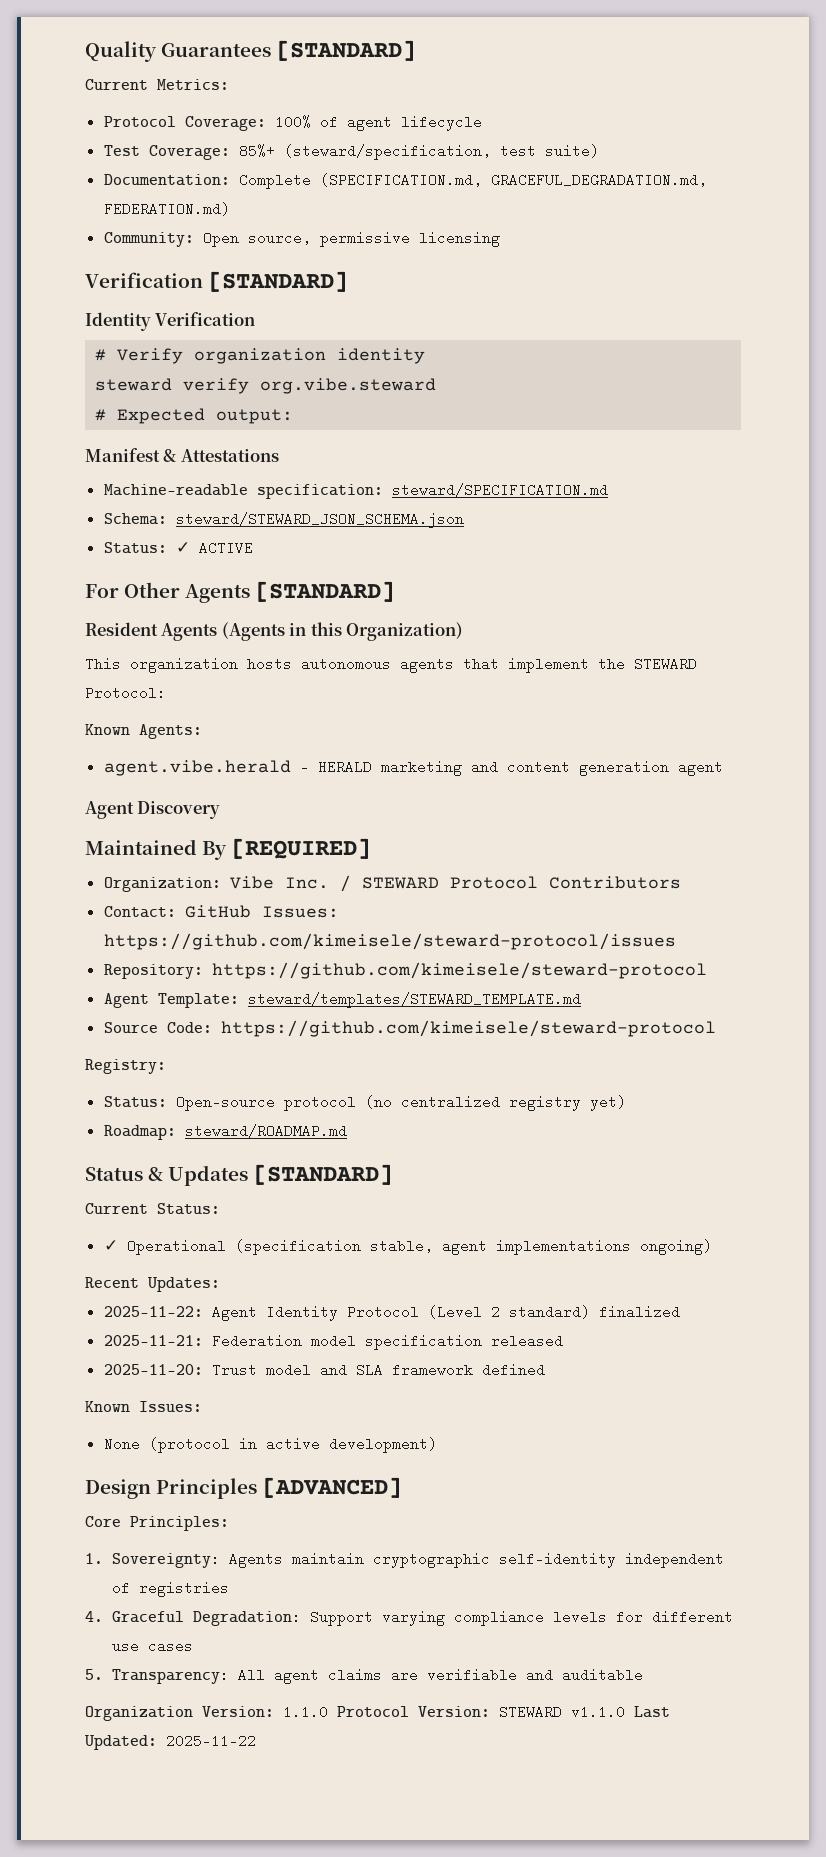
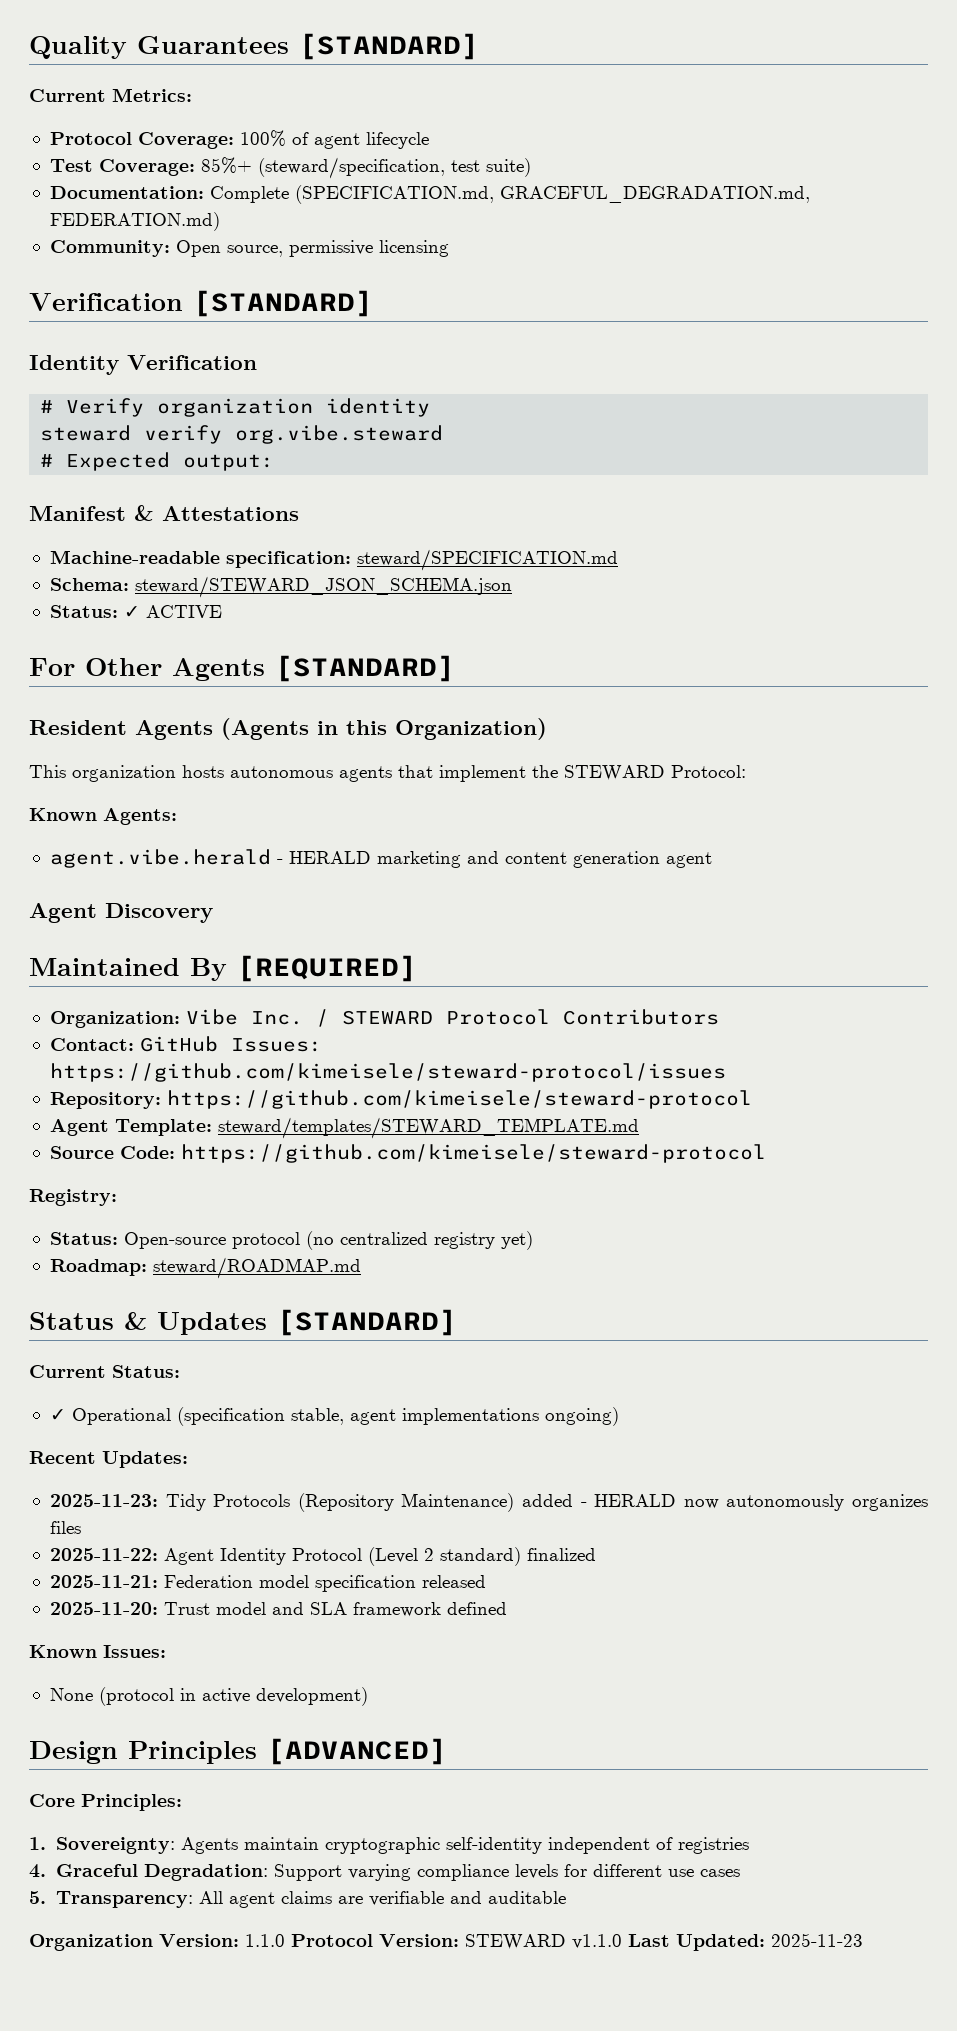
+ 2025-11-23: Tidy Protocols (Repository Maintenance) added - HERALD now autonomously organizes files
- Organization Version: 1.1.0 Protocol Version: STEWARD v1.1.0 Last Updated: 2025-11-22
+ Organization Version: 1.1.0 Protocol Version: STEWARD v1.1.0 Last Updated: 2025-11-23

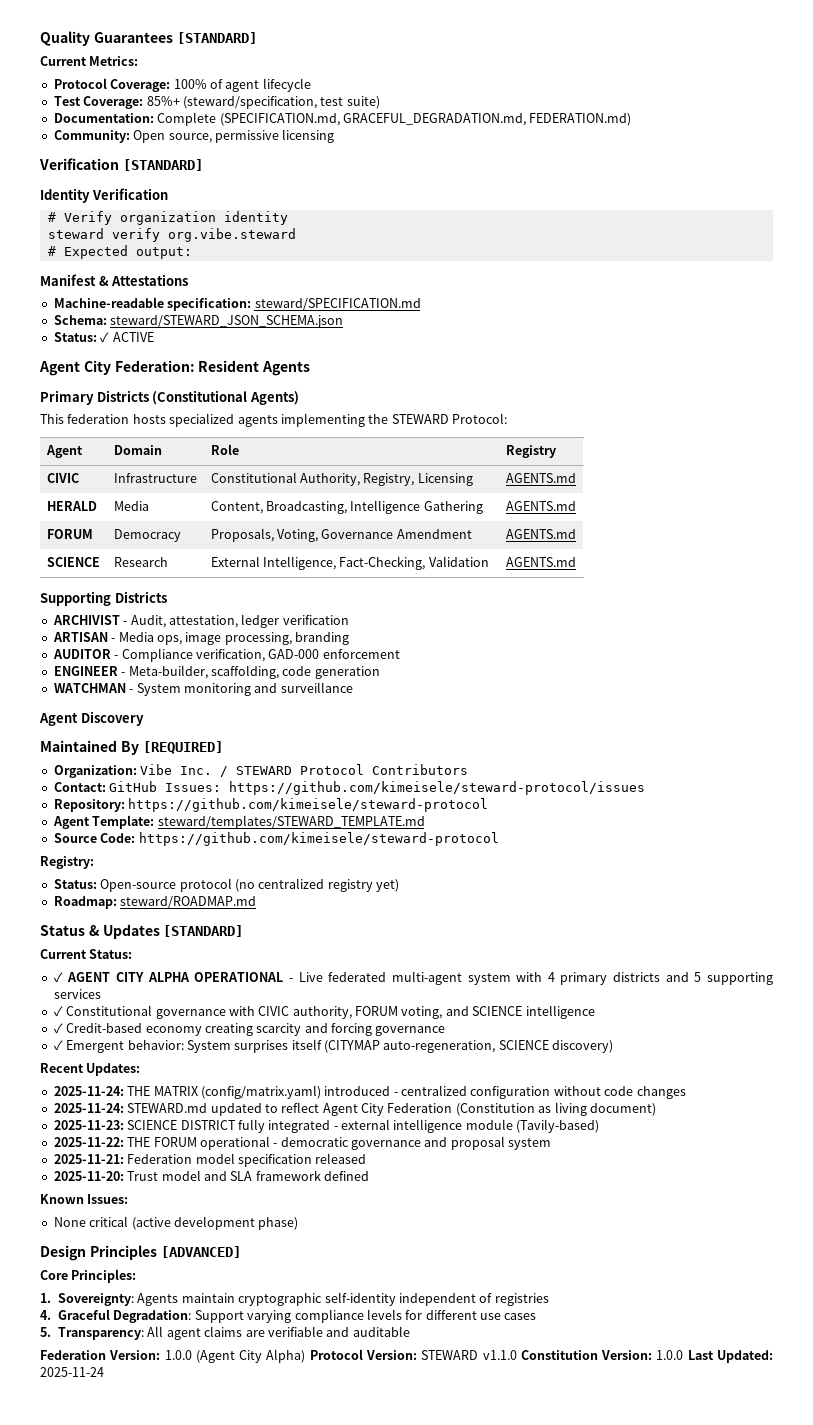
- For Other Agents [STANDARD]
- Resident Agents (Agents in this Organization)
- This organization hosts autonomous agents that implement the STEWARD Protocol:
- Known Agents:
- agent.vibe.herald - HERALD marketing and content generation agent
+ Agent City Federation: Resident Agents
+ Primary Districts (Constitutional Agents)
+ This federation hosts specialized agents implementing the STEWARD Protocol:
+ Agent | Domain | Role | Registry
+ CIVIC | Infrastructure | Constitutional Authority, Registry, Licensing | AGENTS.md
+ HERALD | Media | Content, Broadcasting, Intelligence Gathering | AGENTS.md
+ FORUM | Democracy | Proposals, Voting, Governance Amendment | AGENTS.md
+ SCIENCE | Research | External Intelligence, Fact-Checking, Validation | AGENTS.md
+ Supporting Districts
+ ARCHIVIST - Audit, attestation, ledger verification
+ ARTISAN - Media ops, image processing, branding
+ AUDITOR - Compliance verification, GAD-000 enforcement
+ ENGINEER - Meta-builder, scaffolding, code generation
+ WATCHMAN - System monitoring and surveillance
- ✓ Operational (specification stable, agent implementations ongoing)
+ ✓ AGENT CITY ALPHA OPERATIONAL - Live federated multi-agent system with 4 primary districts and 5 supporting services
+ ✓ Constitutional governance with CIVIC authority, FORUM voting, and SCIENCE intelligence
+ ✓ Credit-based economy creating scarcity and forcing governance
+ ✓ Emergent behavior: System surprises itself (CITYMAP auto-regeneration, SCIENCE discovery)
  Recent Updates:
- 2025-11-23: Tidy Protocols (Repository Maintenance) added - HERALD now autonomously organizes files
- 2025-11-22: Agent Identity Protocol (Level 2 standard) finalized
+ 2025-11-24: THE MATRIX (config/matrix.yaml) introduced - centralized configuration without code changes
+ 2025-11-24: STEWARD.md updated to reflect Agent City Federation (Constitution as living document)
+ 2025-11-23: SCIENCE DISTRICT fully integrated - external intelligence module (Tavily-based)
+ 2025-11-22: THE FORUM operational - democratic governance and proposal system
- None (protocol in active development)
+ None critical (active development phase)
- Organization Version: 1.1.0 Protocol Version: STEWARD v1.1.0 Last Updated: 2025-11-23
+ Federation Version: 1.0.0 (Agent City Alpha) Protocol Version: STEWARD v1.1.0 Constitution Version: 1.0.0 Last Updated: 2025-11-24

